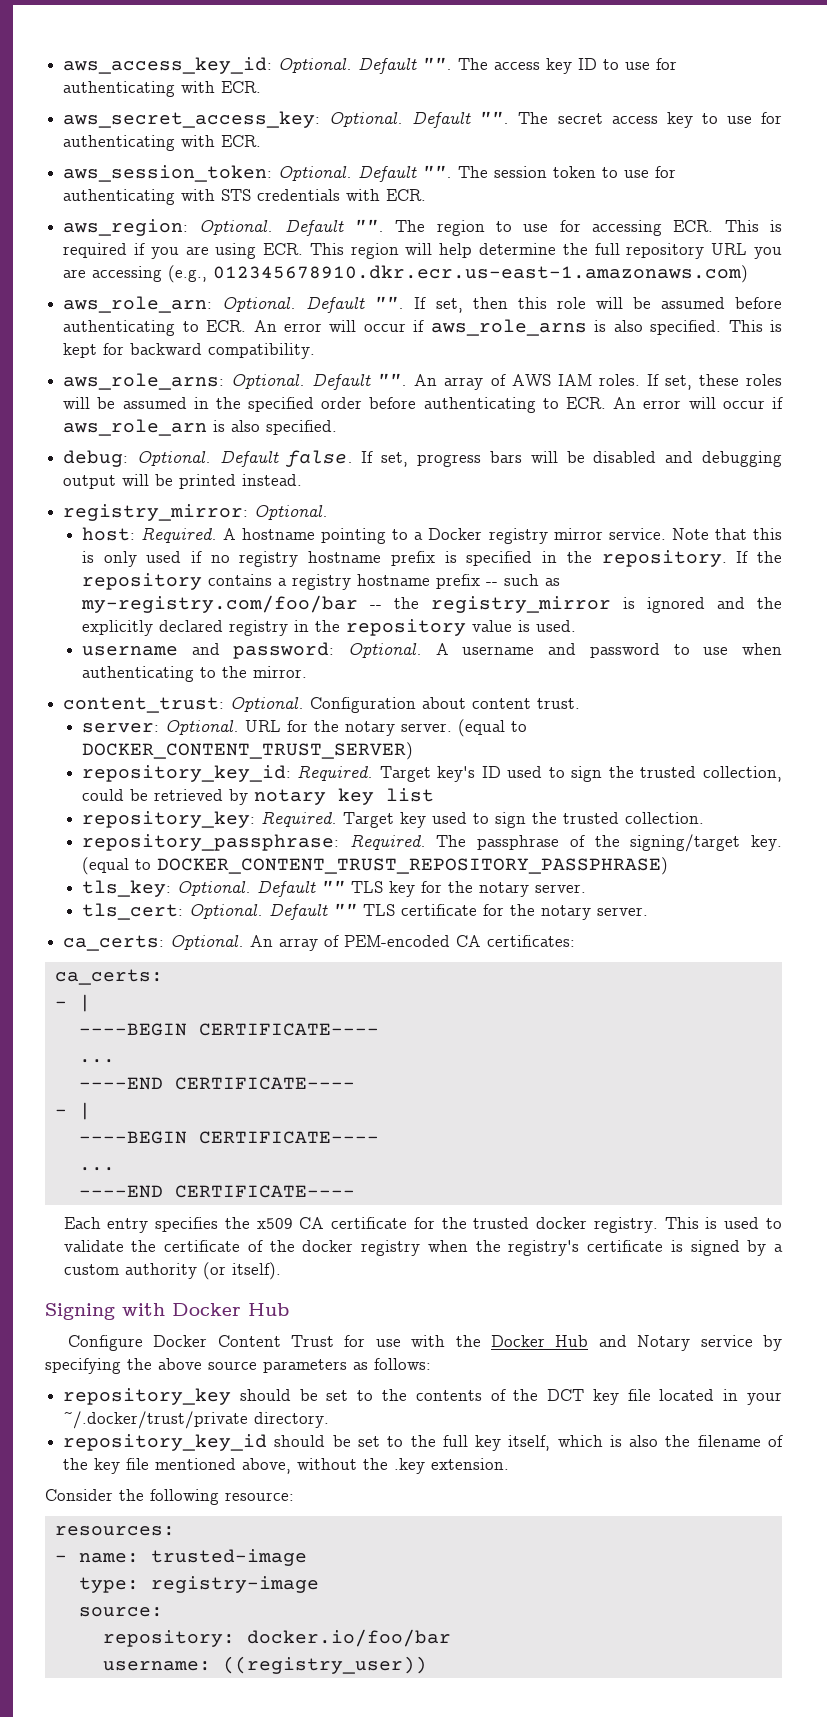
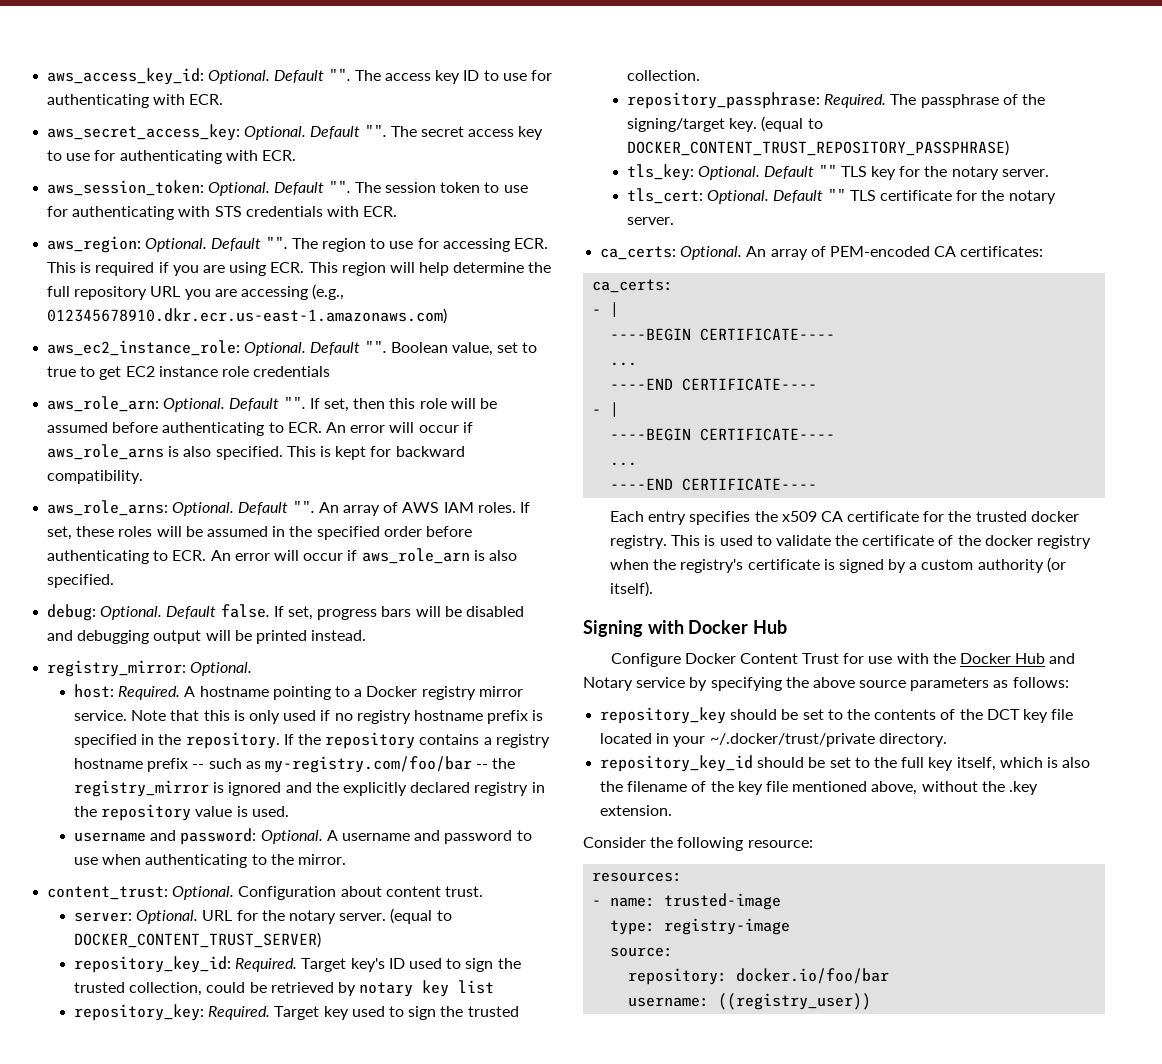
+ aws_ec2_instance_role: Optional. Default "". Boolean value, set to true to get EC2 instance role credentials

